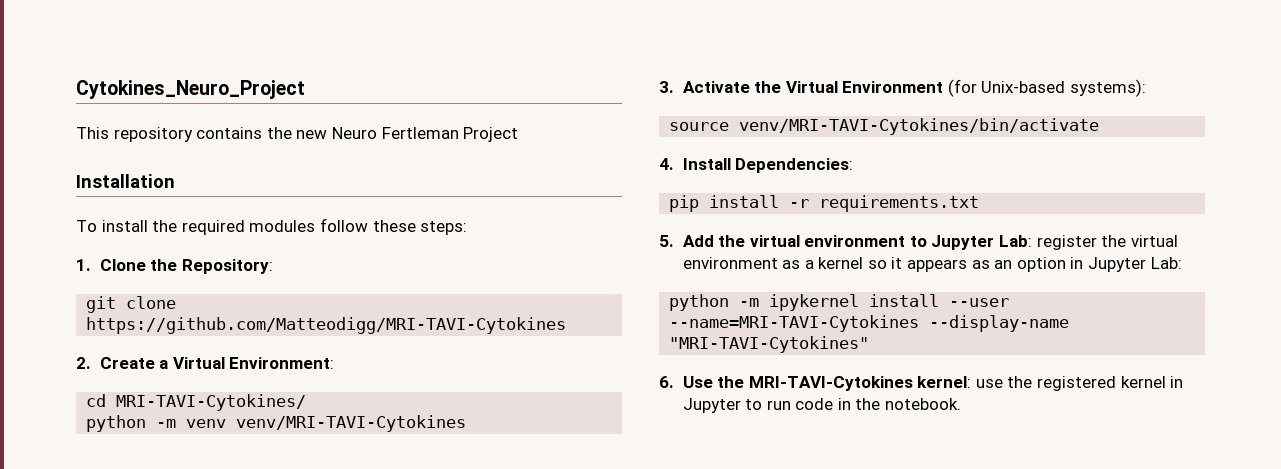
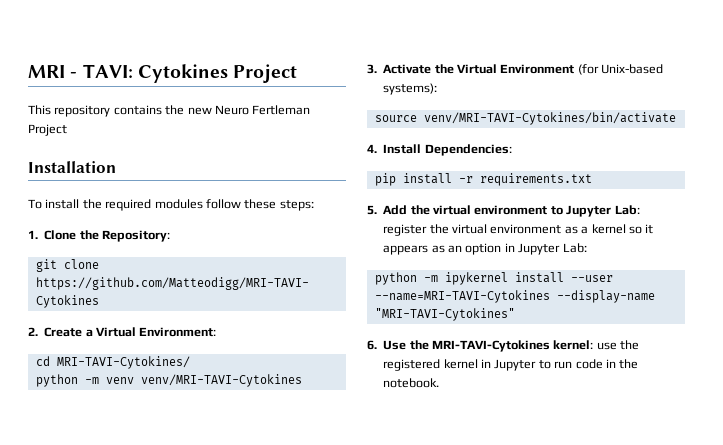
- Cytokines_Neuro_Project
+ MRI - TAVI: Cytokines Project

